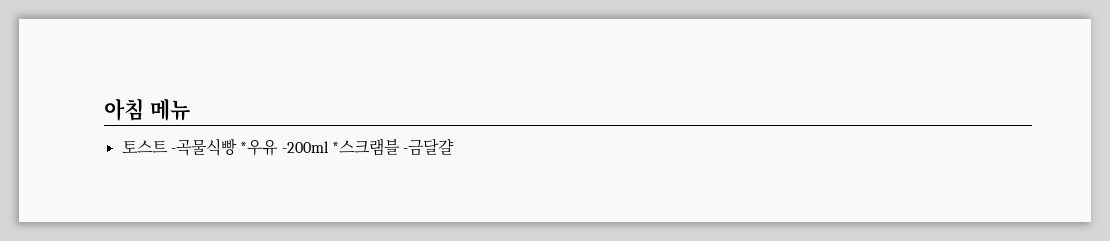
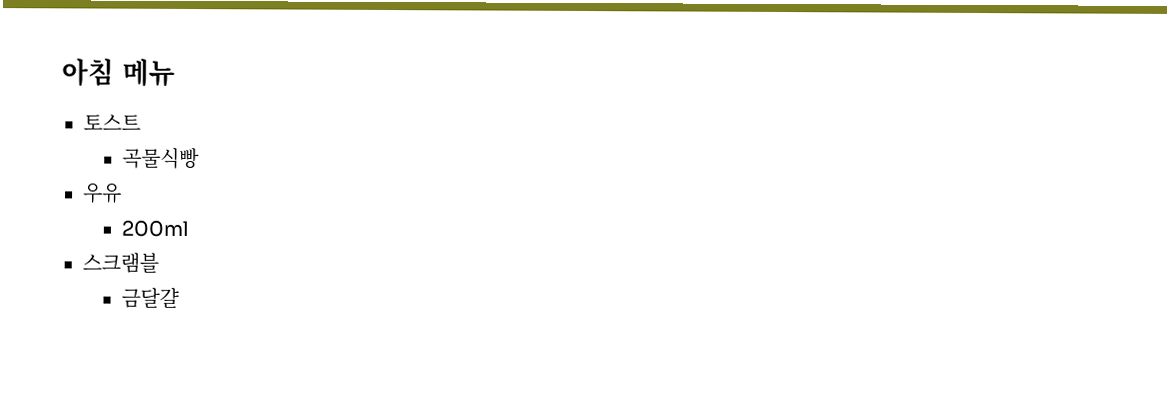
- 토스트 -곡물식빵 *우유 -200ml *스크램블 -금달걀
+ 토스트
+ 곡물식빵
+ 우유
+ 200ml
+ 스크램블
+ 금달걀

